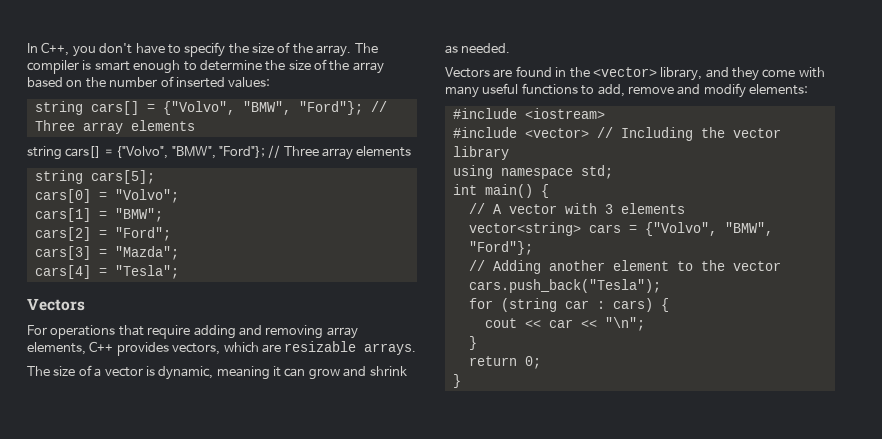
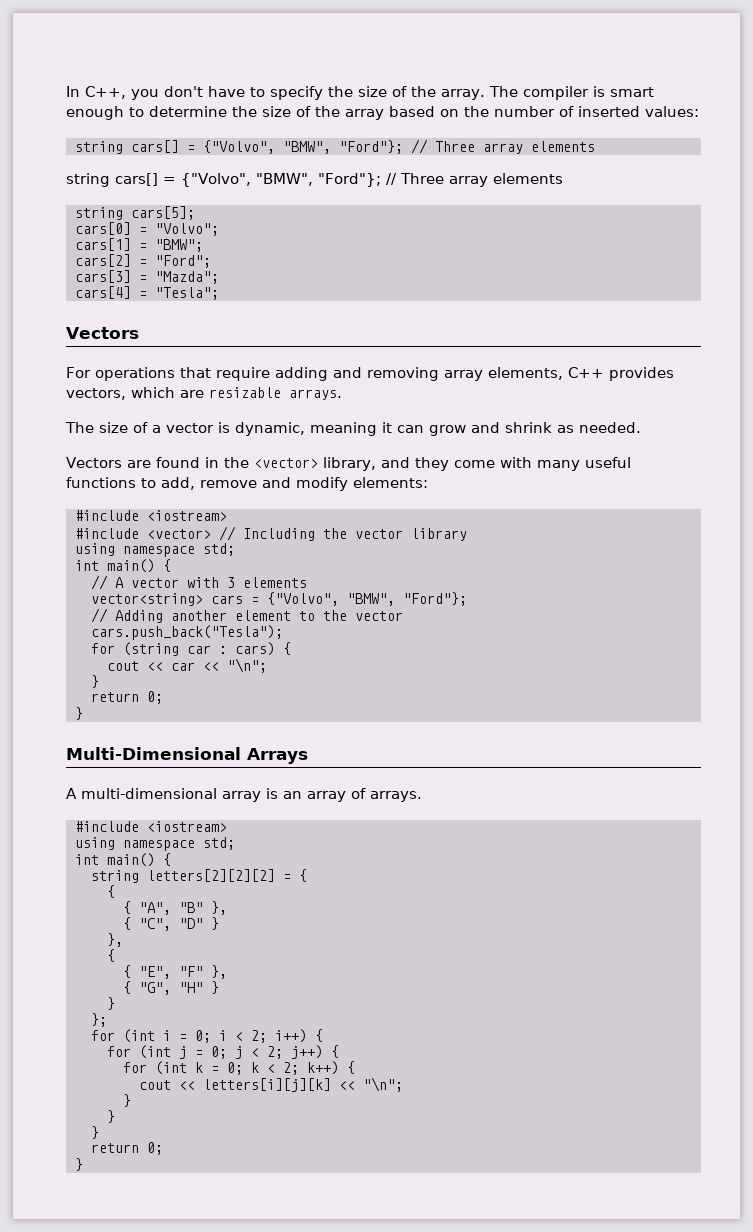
+ Multi-Dimensional Arrays
+ A multi-dimensional array is an array of arrays.
+ #include <iostream>
+ using namespace std;
+ int main() {
+ string letters[2][2][2] = {
+ {
+ { "A", "B" },
+ { "C", "D" }
+ },
+ {
+ { "E", "F" },
+ { "G", "H" }
+ }
+ };
+ for (int i = 0; i < 2; i++) {
+ for (int j = 0; j < 2; j++) {
+ for (int k = 0; k < 2; k++) {
+ cout << letters[i][j][k] << "\n";
+ }
+ }
+ }
+ return 0;
+ }

